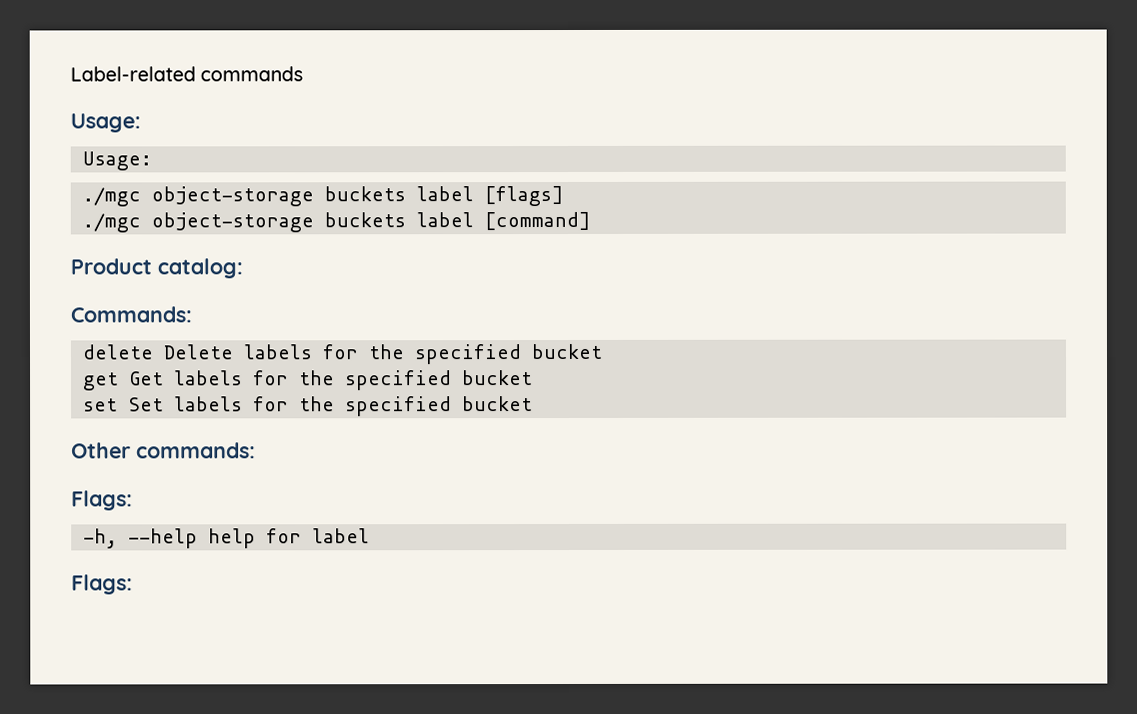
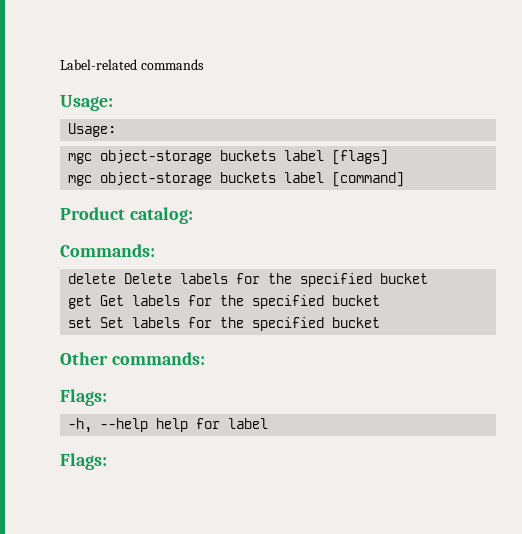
- ./mgc object-storage buckets label [flags]
+ mgc object-storage buckets label [flags]
- ./mgc object-storage buckets label [command]
+ mgc object-storage buckets label [command]

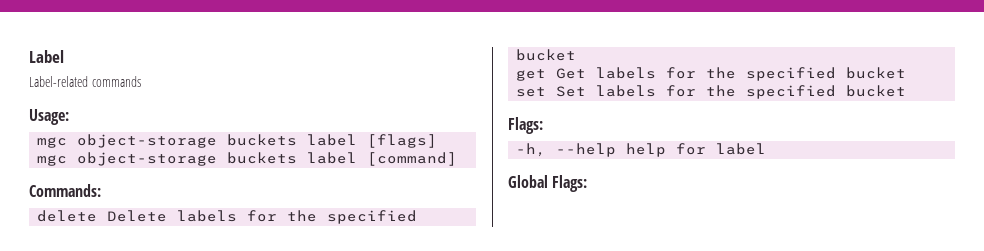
+ Label
  Label-related commands
- Usage:
- Product catalog:
- Other commands:
  -h, --help help for label
- Flags:
+ Global Flags:

